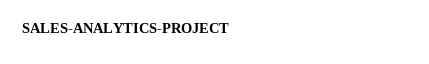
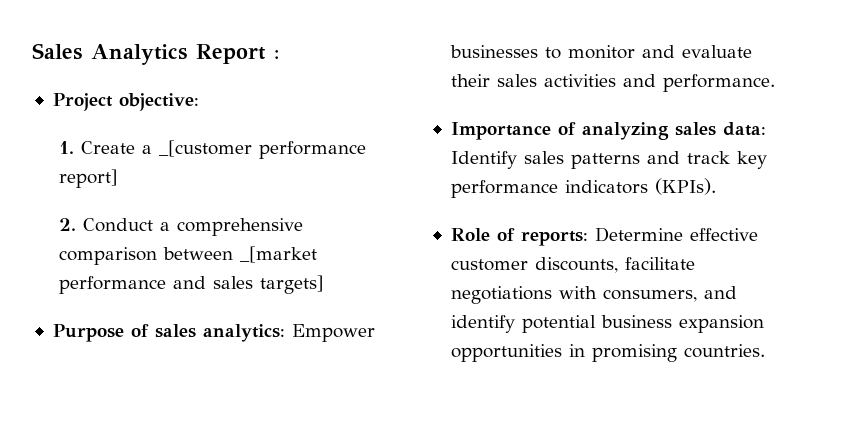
- SALES-ANALYTICS-PROJECT
+ Sales Analytics Report :
+ Project objective:
+ 1. Create a _[customer performance report]
+ 2. Conduct a comprehensive comparison between _[market performance and sales targets]
+ Purpose of sales analytics: Empower businesses to monitor and evaluate their sales activities and performance.
+ Importance of analyzing sales data: Identify sales patterns and track key performance indicators (KPIs).
+ Role of reports: Determine effective customer discounts, facilitate negotiations with consumers, and identify potential business expansion opportunities in promising countries.

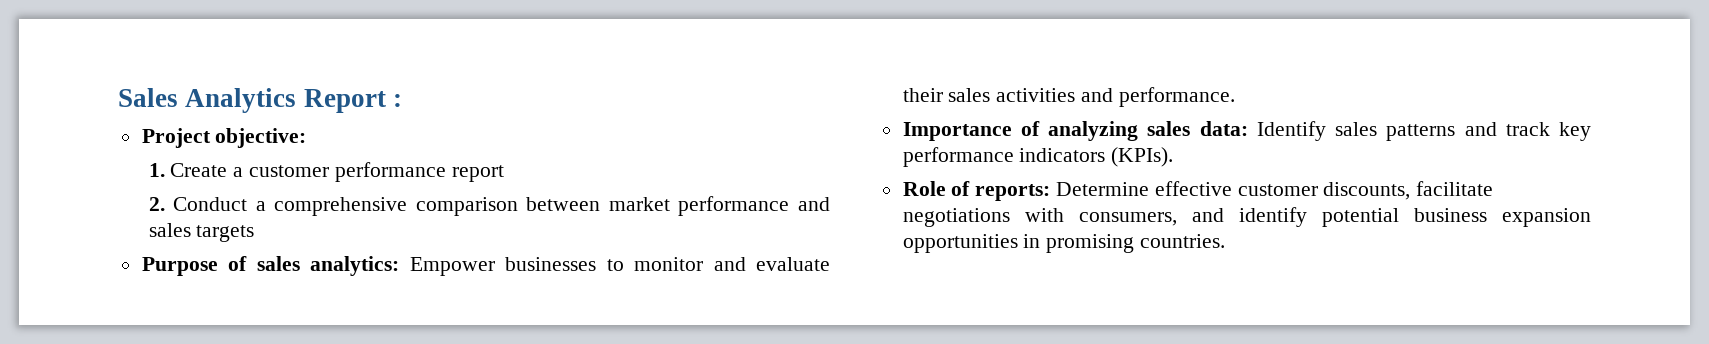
- 1. Create a _[customer performance report]
+ 1. Create a customer performance report
- 2. Conduct a comprehensive comparison between _[market performance and sales targets]
+ 2. Conduct a comprehensive comparison between market performance and sales targets

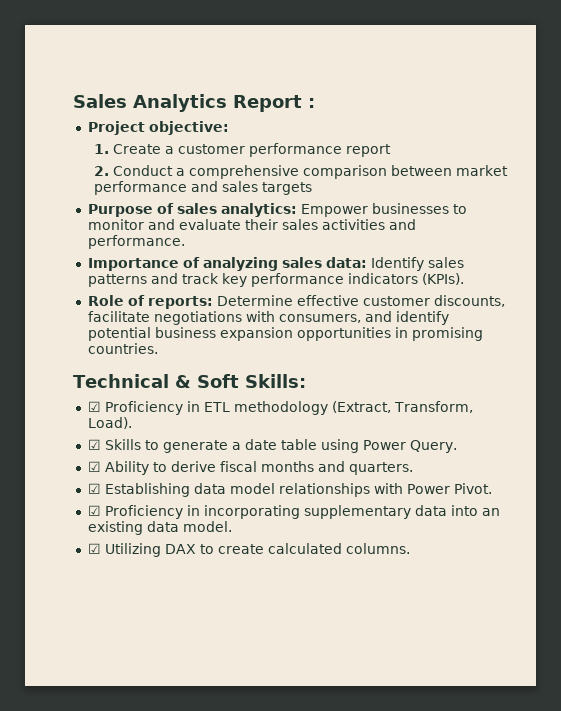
+ Technical & Soft Skills:
+ ☑ Proficiency in ETL methodology (Extract, Transform, Load).
+ ☑ Skills to generate a date table using Power Query.
+ ☑ Ability to derive fiscal months and quarters.
+ ☑ Establishing data model relationships with Power Pivot.
+ ☑ Proficiency in incorporating supplementary data into an existing data model.
+ ☑ Utilizing DAX to create calculated columns.

